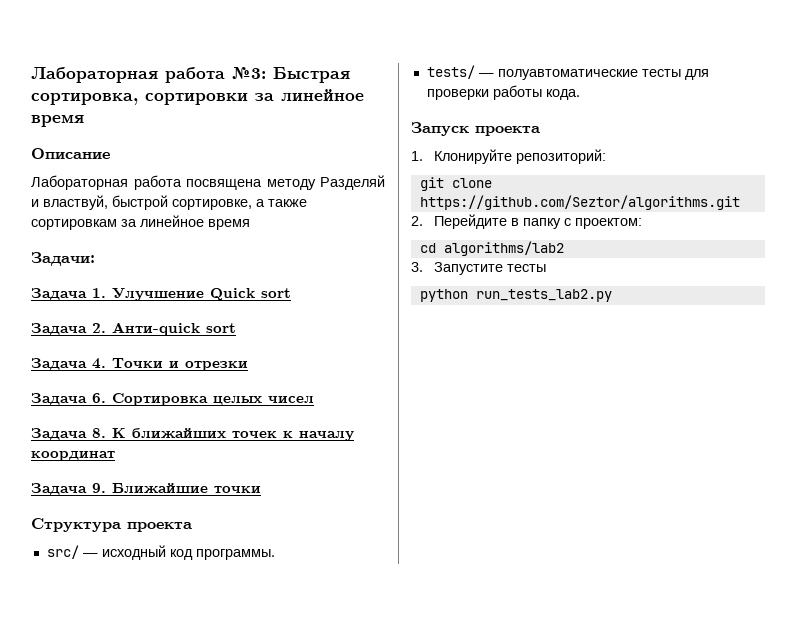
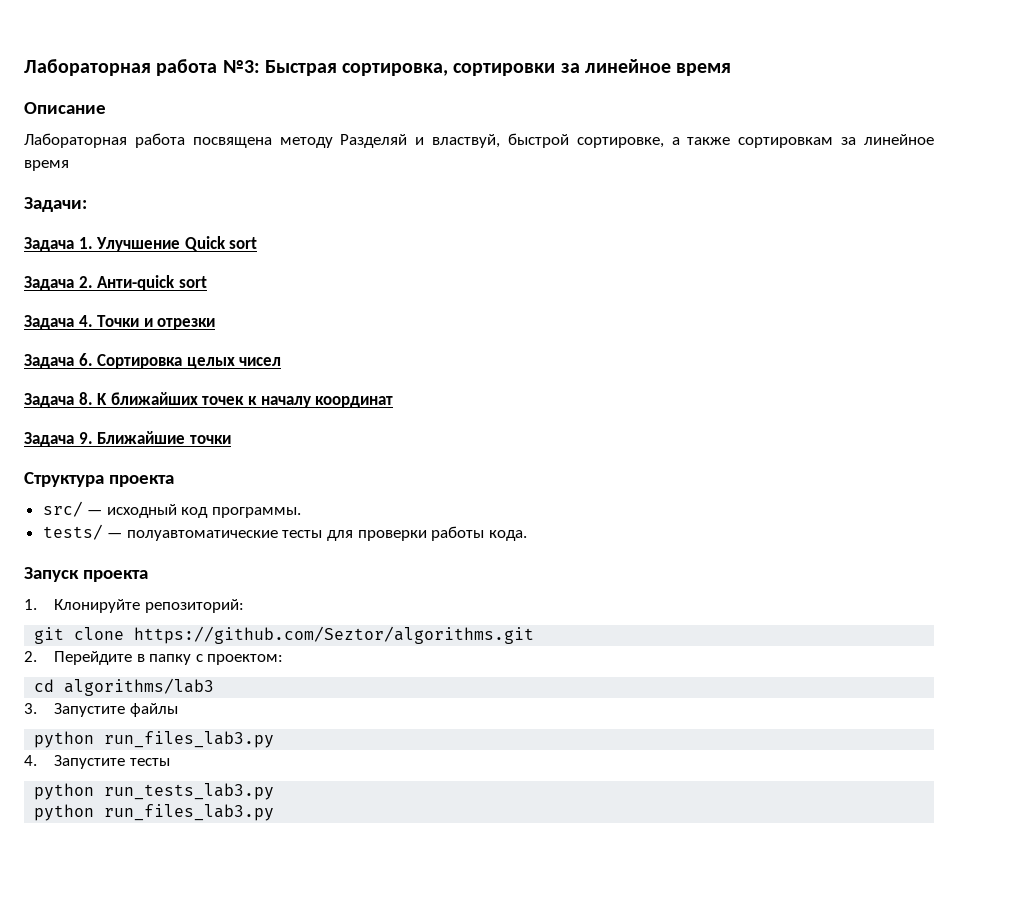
- cd algorithms/lab2
- 3. Запустите тесты
+ cd algorithms/lab3
+ 3. Запустите файлы
+ python run_files_lab3.py
+ 4. Запустите тесты
- python run_tests_lab2.py
+ python run_tests_lab3.py
+ python run_files_lab3.py

